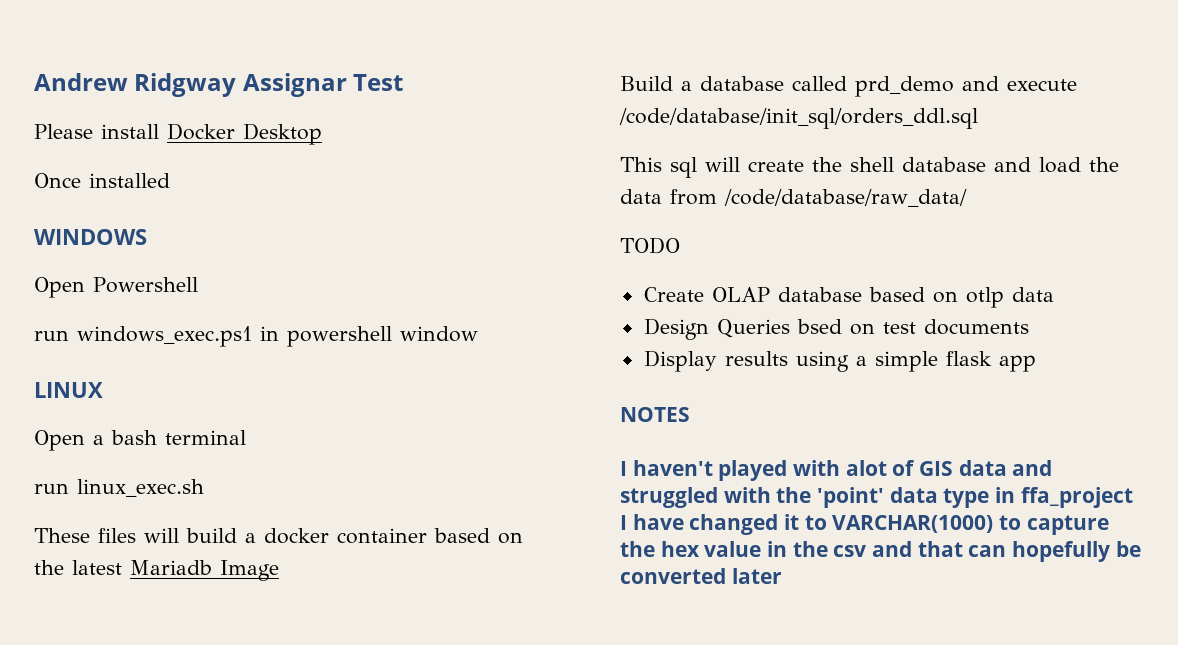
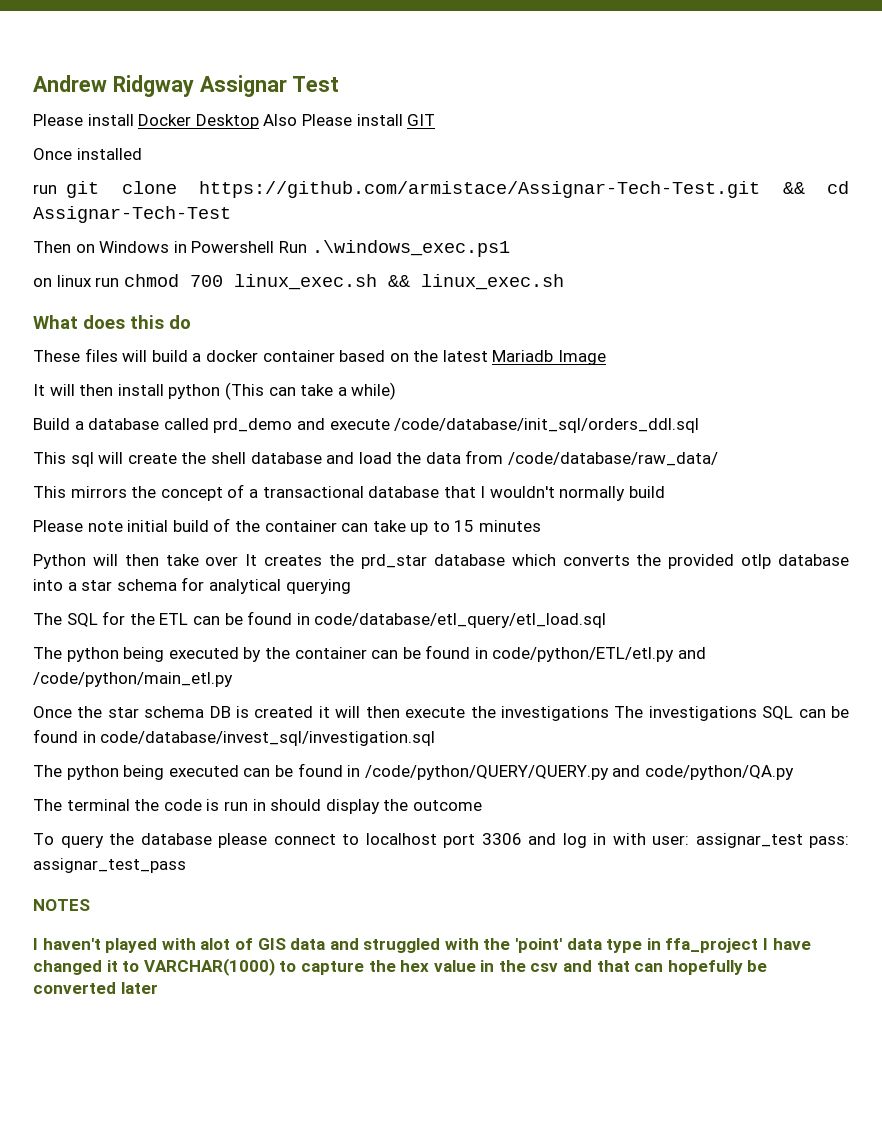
- Please install Docker Desktop
+ Please install Docker Desktop Also Please install GIT
  Once installed
- WINDOWS
- Open Powershell
- run windows_exec.ps1 in powershell window
- LINUX
- Open a bash terminal
- run linux_exec.sh
+ run git clone https://github.com/armistace/Assignar-Tech-Test.git && cd Assignar-Tech-Test
+ Then on Windows in Powershell Run .\windows_exec.ps1
+ on linux run chmod 700 linux_exec.sh && linux_exec.sh
+ What does this do
+ It will then install python (This can take a while)
- TODO
- Create OLAP database based on otlp data
- Design Queries bsed on test documents
- Display results using a simple flask app
+ This mirrors the concept of a transactional database that I wouldn't normally build
+ Please note initial build of the container can take up to 15 minutes
+ Python will then take over It creates the prd_star database which converts the provided otlp database into a star schema for analytical querying
+ The SQL for the ETL can be found in code/database/etl_query/etl_load.sql
+ The python being executed by the container can be found in code/python/ETL/etl.py and /code/python/main_etl.py
+ Once the star schema DB is created it will then execute the investigations The investigations SQL can be found in code/database/invest_sql/investigation.sql
+ The python being executed can be found in /code/python/QUERY/QUERY.py and code/python/QA.py
+ The terminal the code is run in should display the outcome
+ To query the database please connect to localhost port 3306 and log in with user: assignar_test pass: assignar_test_pass

